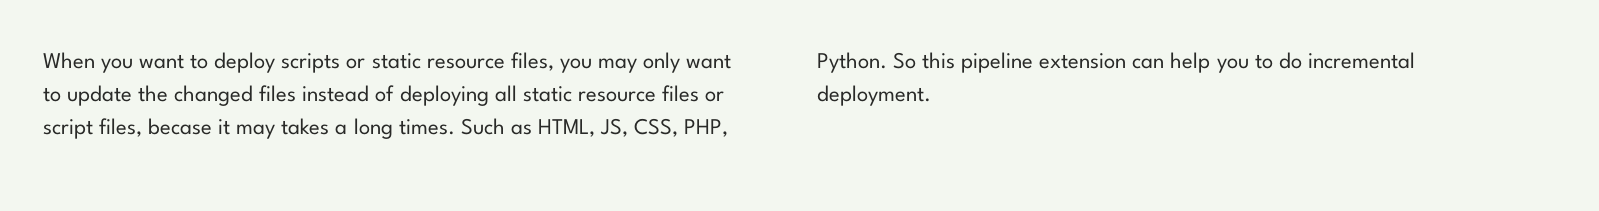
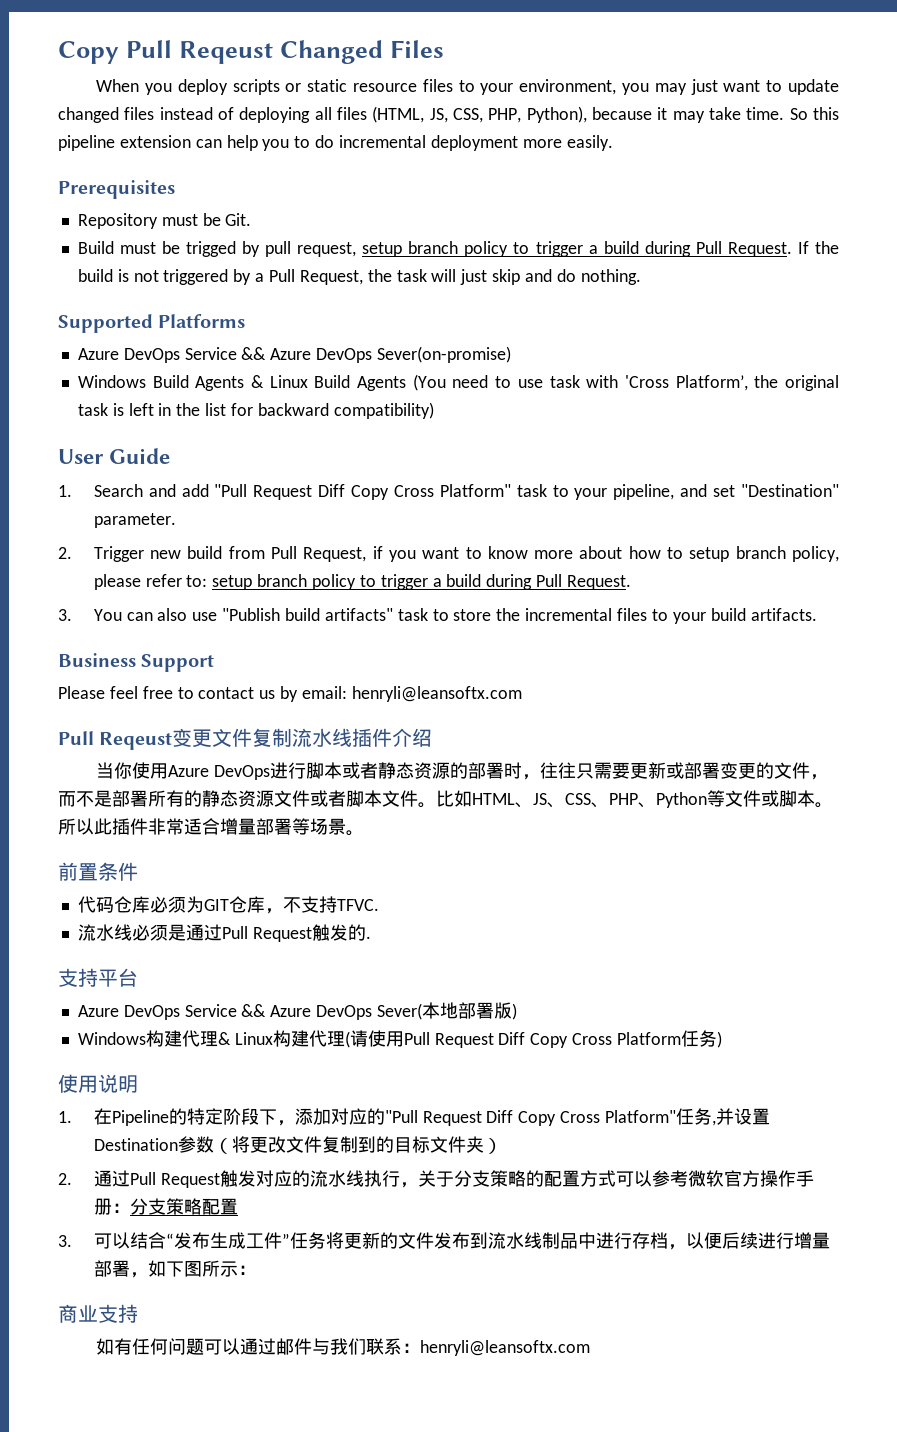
- When you want to deploy scripts or static resource files, you may only want to update the changed files instead of deploying all static resource files or script files, becase it may takes a long times. Such as HTML, JS, CSS, PHP, Python.
+ Copy Pull Reqeust Changed Files
+ When you deploy scripts or static resource files to your environment, you may just want to update changed files instead of deploying all files (HTML, JS, CSS, PHP, Python), because it may take time.
- So this pipeline extension can help you to do incremental deployment.
+ So this pipeline extension can help you to do incremental deployment more easily.
+ Prerequisites
+ Repository must be Git.
+ Build must be trigged by pull request, setup branch policy to trigger a build during Pull Request. If the build is not triggered by a Pull Request, the task will just skip and do nothing.
+ Supported Platforms
+ Azure DevOps Service && Azure DevOps Sever(on-promise)
+ Windows Build Agents & Linux Build Agents (You need to use task with 'Cross Platform’, the original task is left in the list for backward compatibility)
+ User Guide
+ 1. Search and add "Pull Request Diff Copy Cross Platform" task to your pipeline, and set "Destination" parameter.
+ 2. Trigger new build from Pull Request, if you want to know more about how to setup branch policy, please refer to: setup branch policy to trigger a build during Pull Request.
+ 3. You can also use "Publish build artifacts" task to store the incremental files to your build artifacts.
+ Business Support
+ Please feel free to contact us by email: henryli@leansoftx.com
+ Pull Reqeust变更文件复制流水线插件介绍
+ 当你使用Azure DevOps进行脚本或者静态资源的部署时，往往只需要更新或部署变更的文件，而不是部署所有的静态资源文件或者脚本文件。比如HTML、JS、CSS、PHP、Python等文件或脚本。所以此插件非常适合增量部署等场景。
+ 前置条件
+ 代码仓库必须为GIT仓库，不支持TFVC.
+ 流水线必须是通过Pull Request触发的.
+ 支持平台
+ Azure DevOps Service && Azure DevOps Sever(本地部署版)
+ Windows构建代理& Linux构建代理(请使用Pull Request Diff Copy Cross Platform任务)
+ 使用说明
+ 1.在Pipeline的特定阶段下，添加对应的"Pull Request Diff Copy Cross Platform"任务,并设置Destination参数（将更改文件复制到的目标文件夹）
+ 2.通过Pull Request触发对应的流水线执行，关于分支策略的配置方式可以参考微软官方操作手册：分支策略配置
+ 3.可以结合“发布生成工件”任务将更新的文件发布到流水线制品中进行存档，以便后续进行增量部署，如下图所示：
+ 商业支持
+ 如有任何问题可以通过邮件与我们联系：henryli@leansoftx.com

